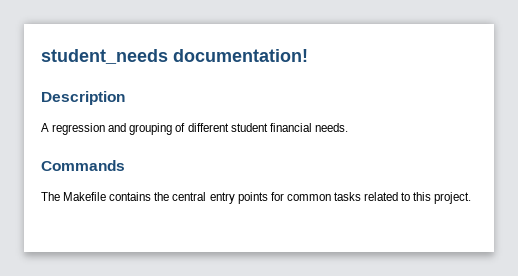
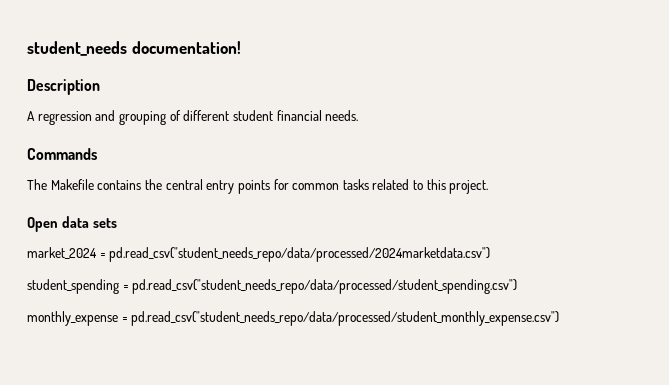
+ Open data sets
+ market_2024 = pd.read_csv("student_needs_repo/data/processed/2024marketdata.csv")
+ student_spending = pd.read_csv("student_needs_repo/data/processed/student_spending.csv")
+ monthly_expense = pd.read_csv("student_needs_repo/data/processed/student_monthly_expense.csv")

